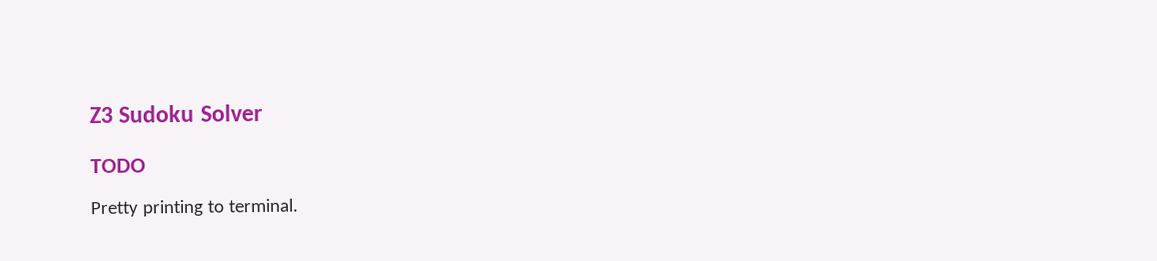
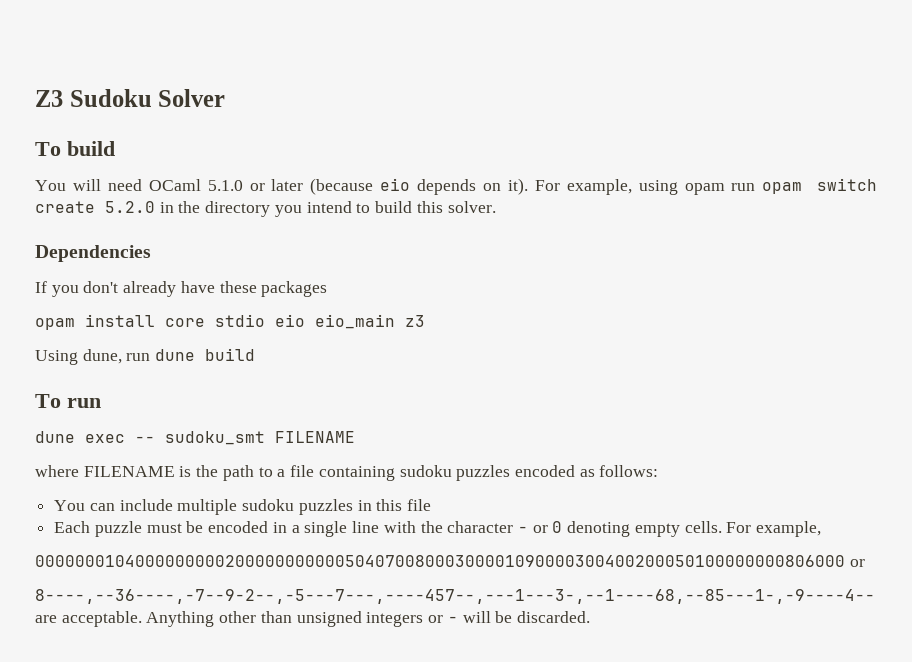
- TODO
- Pretty printing to terminal.
+ To build
+ You will need OCaml 5.1.0 or later (because eio depends on it). For example, using opam run opam switch create 5.2.0 in the directory you intend to build this solver.
+ Dependencies
+ If you don't already have these packages
+ opam install core stdio eio eio_main z3
+ Using dune, run dune build
+ To run
+ dune exec -- sudoku_smt FILENAME
+ where FILENAME is the path to a file containing sudoku puzzles encoded as follows:
+ You can include multiple sudoku puzzles in this file
+ Each puzzle must be encoded in a single line with the character - or 0 denoting empty cells. For example,
+ 000000010400000000020000000000050407008000300001090000300400200050100000000806000 or
+ 8----,--36----,-7--9-2--,-5---7---,----457--,---1---3-,--1----68,--85---1-,-9----4-- are acceptable. Anything other than unsigned integers or - will be discarded.

